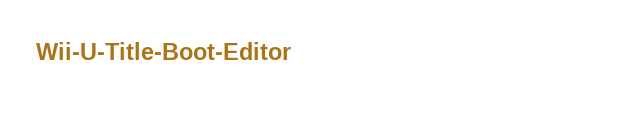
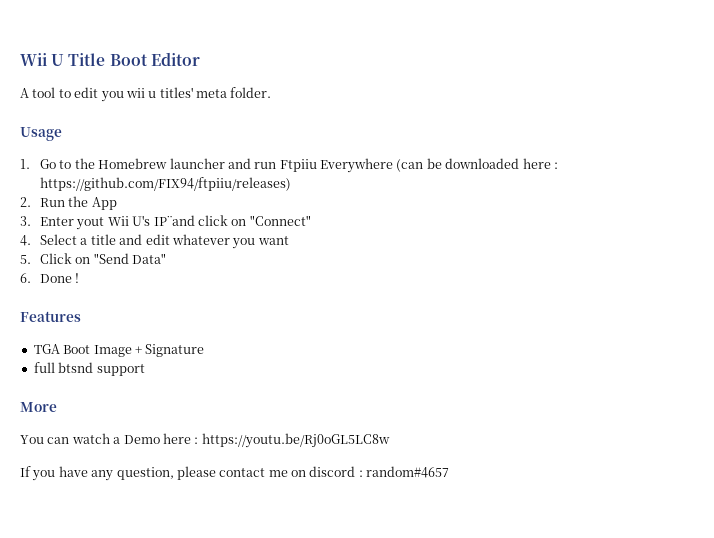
- Wii-U-Title-Boot-Editor
+ Wii U Title Boot Editor
+ A tool to edit you wii u titles' meta folder.
+ Usage
+ 1. Go to the Homebrew launcher and run Ftpiiu Everywhere (can be downloaded here : https://github.com/FIX94/ftpiiu/releases)
+ 2. Run the App
+ 3. Enter yout Wii U's IP¨and click on "Connect"
+ 4. Select a title and edit whatever you want
+ 5. Click on "Send Data"
+ 6. Done !
+ Features
+ TGA Boot Image + Signature
+ full btsnd support
+ More
+ You can watch a Demo here : https://youtu.be/Rj0oGL5LC8w
+ If you have any question, please contact me on discord : random#4657

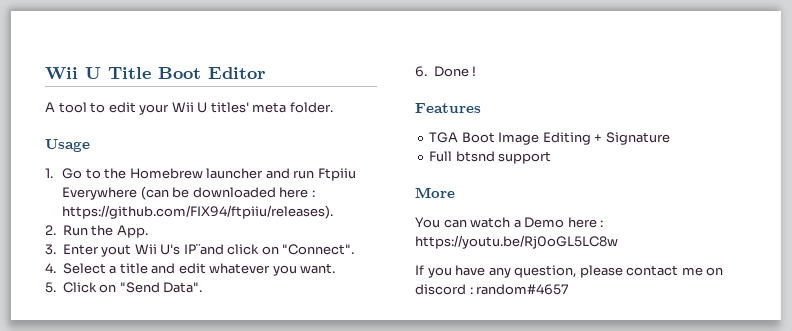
- A tool to edit you wii u titles' meta folder.
+ A tool to edit your Wii U titles' meta folder.
- 1. Go to the Homebrew launcher and run Ftpiiu Everywhere (can be downloaded here : https://github.com/FIX94/ftpiiu/releases)
+ 1. Go to the Homebrew launcher and run Ftpiiu Everywhere (can be downloaded here : https://github.com/FIX94/ftpiiu/releases).
- 2. Run the App
+ 2. Run the App.
- 3. Enter yout Wii U's IP¨and click on "Connect"
+ 3. Enter yout Wii U's IP¨and click on "Connect".
- 4. Select a title and edit whatever you want
+ 4. Select a title and edit whatever you want.
- 5. Click on "Send Data"
+ 5. Click on "Send Data".
- TGA Boot Image + Signature
+ TGA Boot Image Editing + Signature
- full btsnd support
+ Full btsnd support

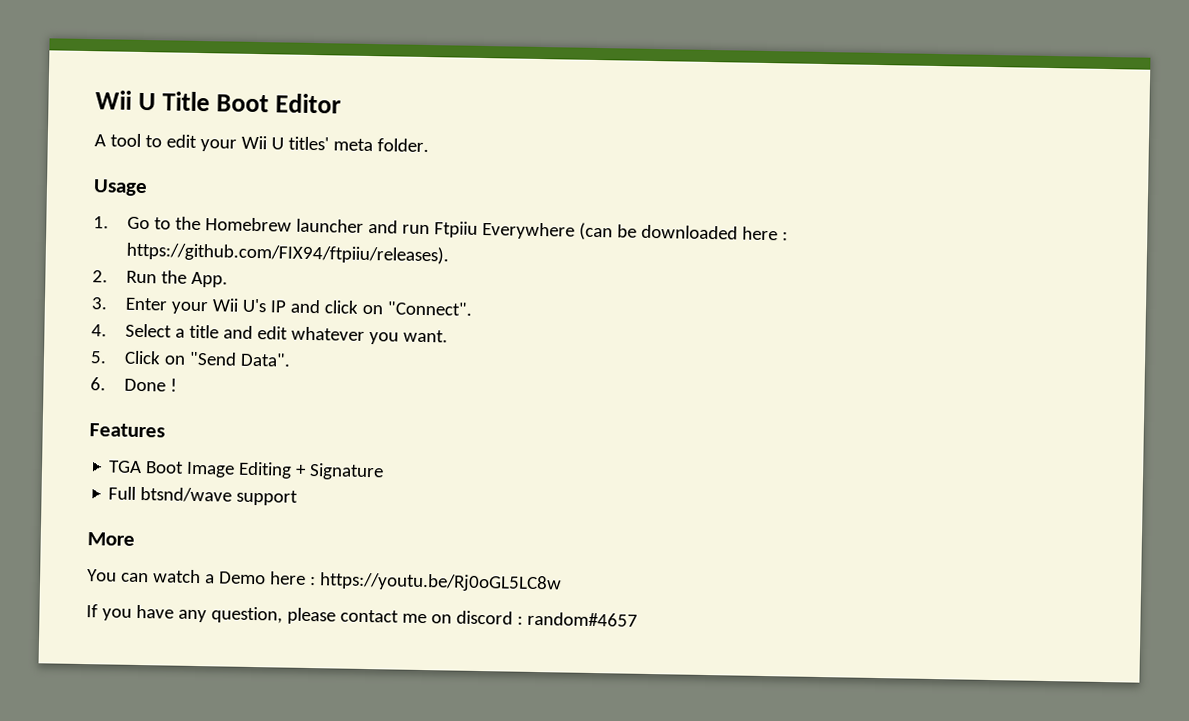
- 3. Enter yout Wii U's IP¨and click on "Connect".
+ 3. Enter your Wii U's IP and click on "Connect".
- Full btsnd support
+ Full btsnd/wave support

